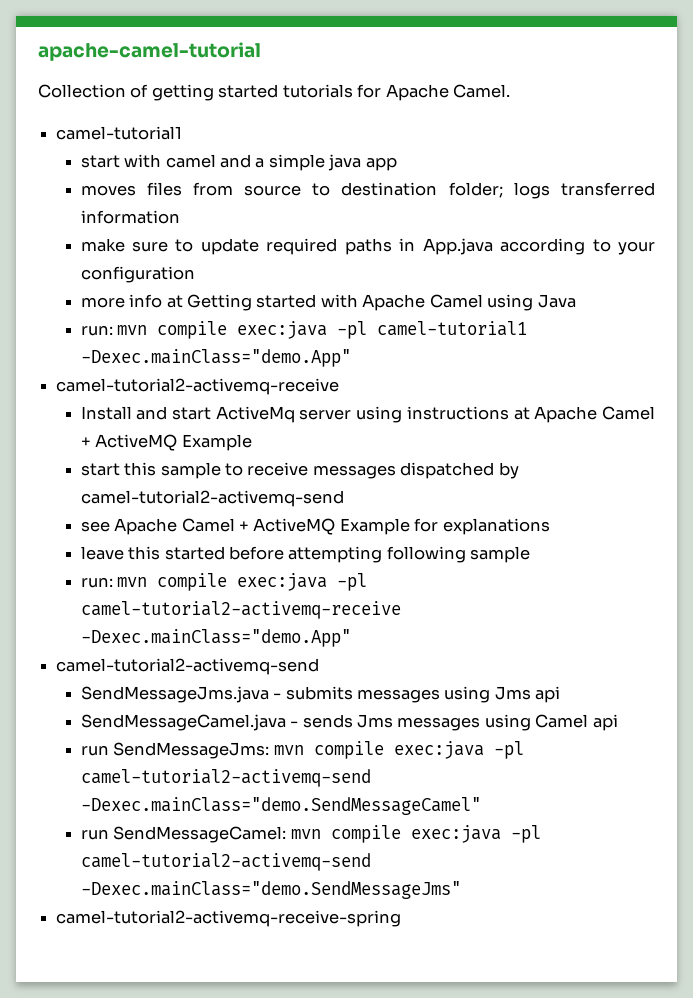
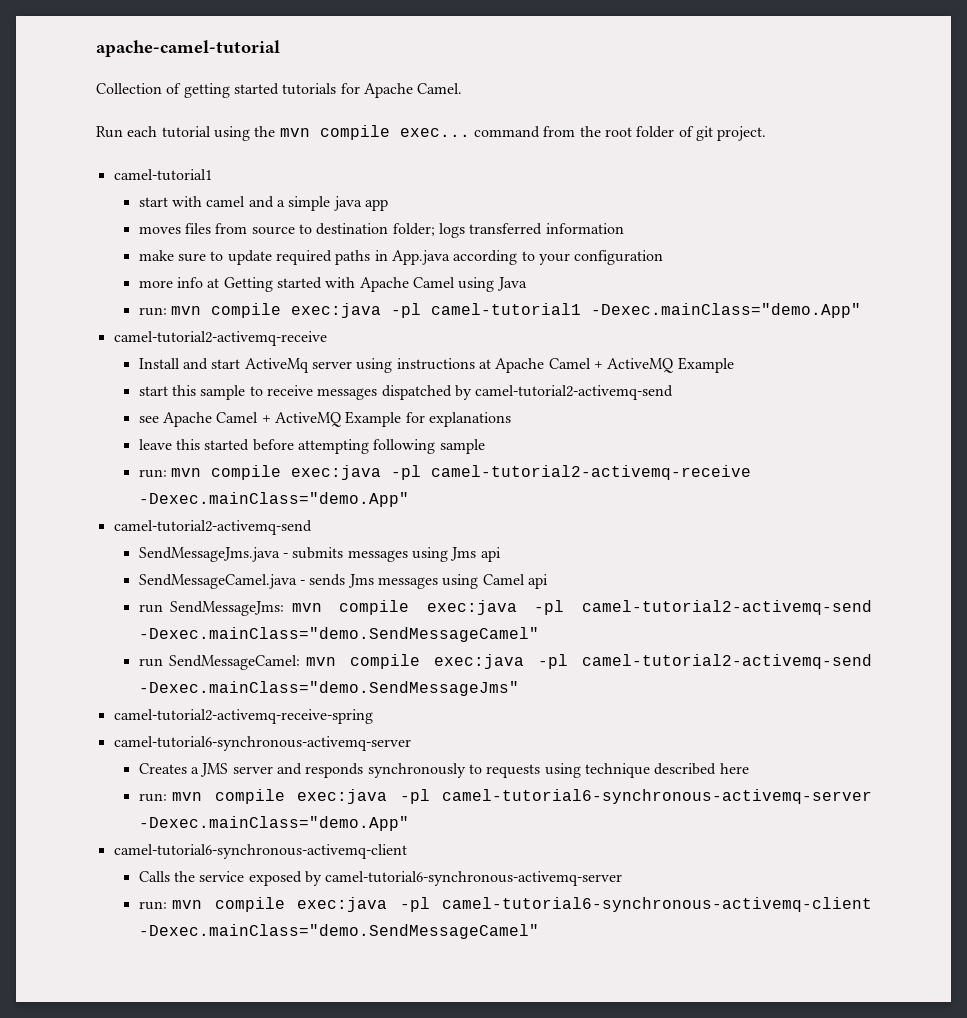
+ Run each tutorial using the mvn compile exec... command from the root folder of git project.
  camel-tutorial2-activemq-receive-spring
+ camel-tutorial6-synchronous-activemq-server
+ Creates a JMS server and responds synchronously to requests using technique described here
+ run: mvn compile exec:java -pl camel-tutorial6-synchronous-activemq-server -Dexec.mainClass="demo.App"
+ camel-tutorial6-synchronous-activemq-client
+ Calls the service exposed by camel-tutorial6-synchronous-activemq-server
+ run: mvn compile exec:java -pl camel-tutorial6-synchronous-activemq-client -Dexec.mainClass="demo.SendMessageCamel"

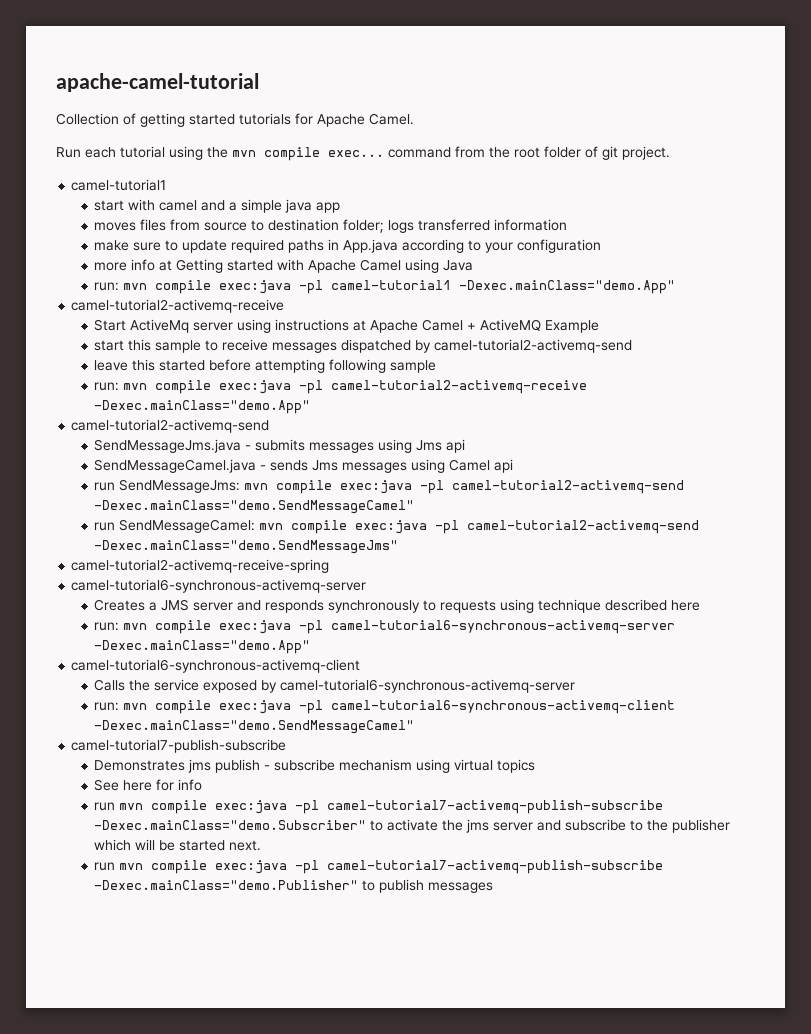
- Install and start ActiveMq server using instructions at Apache Camel + ActiveMQ Example
+ Start ActiveMq server using instructions at Apache Camel + ActiveMQ Example
- see Apache Camel + ActiveMQ Example for explanations
+ camel-tutorial7-publish-subscribe
+ Demonstrates jms publish - subscribe mechanism using virtual topics
+ See here for info
+ run mvn compile exec:java -pl camel-tutorial7-activemq-publish-subscribe -Dexec.mainClass="demo.Subscriber" to activate the jms server and subscribe to the publisher which will be started next.
+ run mvn compile exec:java -pl camel-tutorial7-activemq-publish-subscribe -Dexec.mainClass="demo.Publisher" to publish messages

